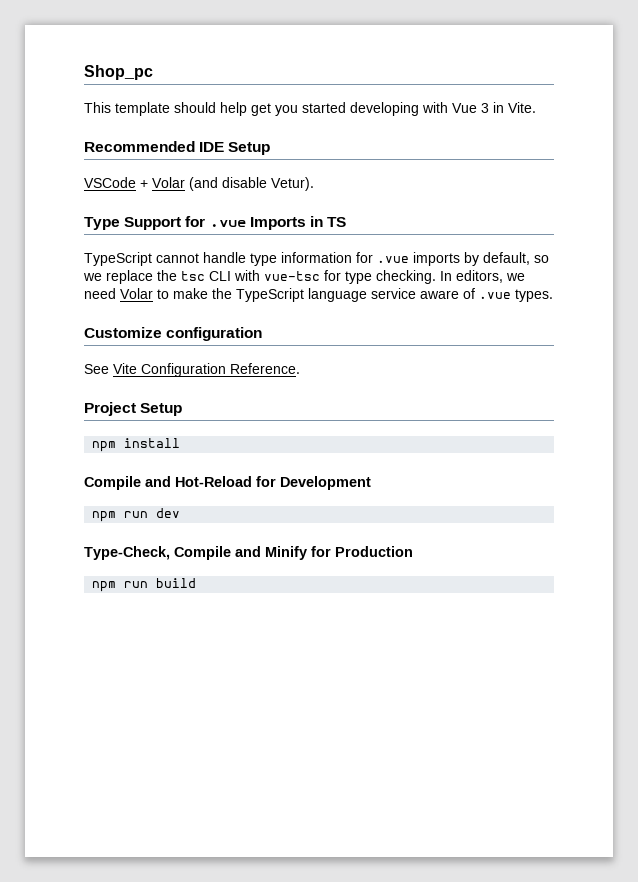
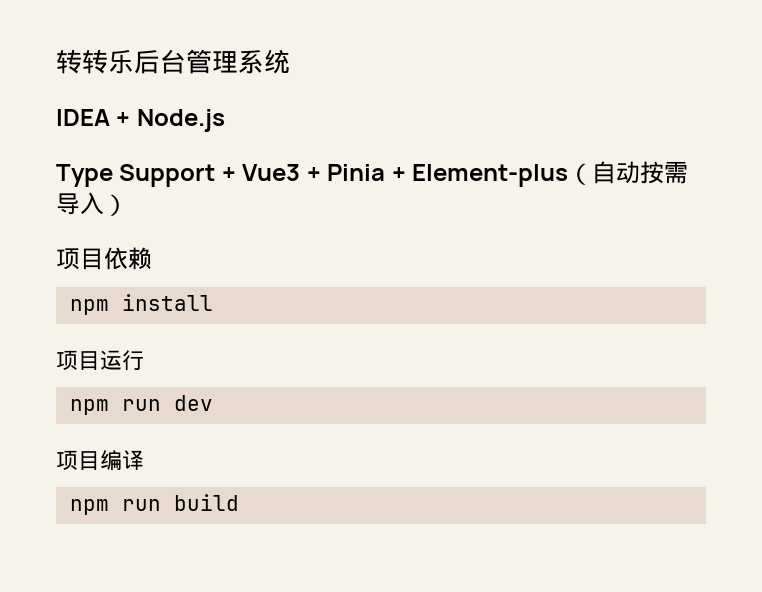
- Shop_pc
- This template should help get you started developing with Vue 3 in Vite.
- Recommended IDE Setup
- VSCode + Volar (and disable Vetur).
- Type Support for .vue Imports in TS
- TypeScript cannot handle type information for .vue imports by default, so we replace the tsc CLI with vue-tsc for type checking. In editors, we need Volar to make the TypeScript language service aware of .vue types.
- Customize configuration
- See Vite Configuration Reference.
- Project Setup
+ 转转乐后台管理系统
+ IDEA + Node.js
+ Type Support + Vue3 + Pinia + Element-plus（自动按需导入）
+ 项目依赖
  npm install
- Compile and Hot-Reload for Development
+ 项目运行
  npm run dev
- Type-Check, Compile and Minify for Production
+ 项目编译

